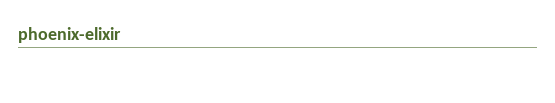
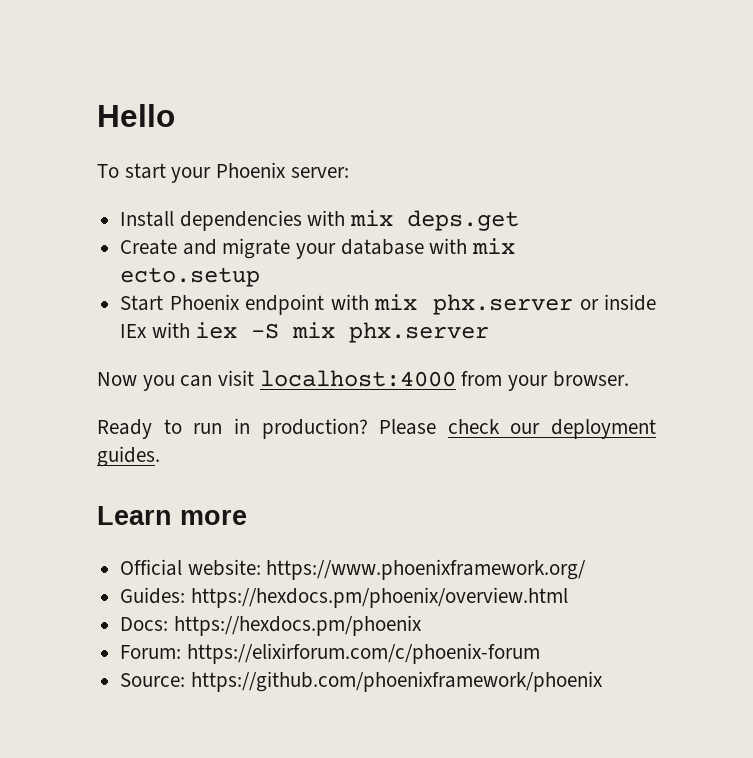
- phoenix-elixir
+ Hello
+ To start your Phoenix server:
+ Install dependencies with mix deps.get
+ Create and migrate your database with mix ecto.setup
+ Start Phoenix endpoint with mix phx.server or inside IEx with iex -S mix phx.server
+ Now you can visit localhost:4000 from your browser.
+ Ready to run in production? Please check our deployment guides.
+ Learn more
+ Official website: https://www.phoenixframework.org/
+ Guides: https://hexdocs.pm/phoenix/overview.html
+ Docs: https://hexdocs.pm/phoenix
+ Forum: https://elixirforum.com/c/phoenix-forum
+ Source: https://github.com/phoenixframework/phoenix

